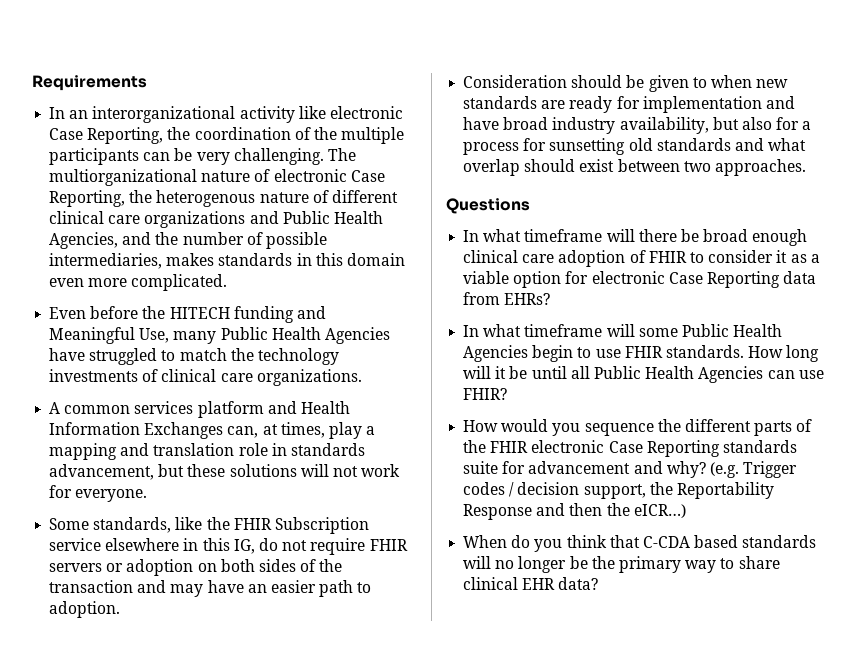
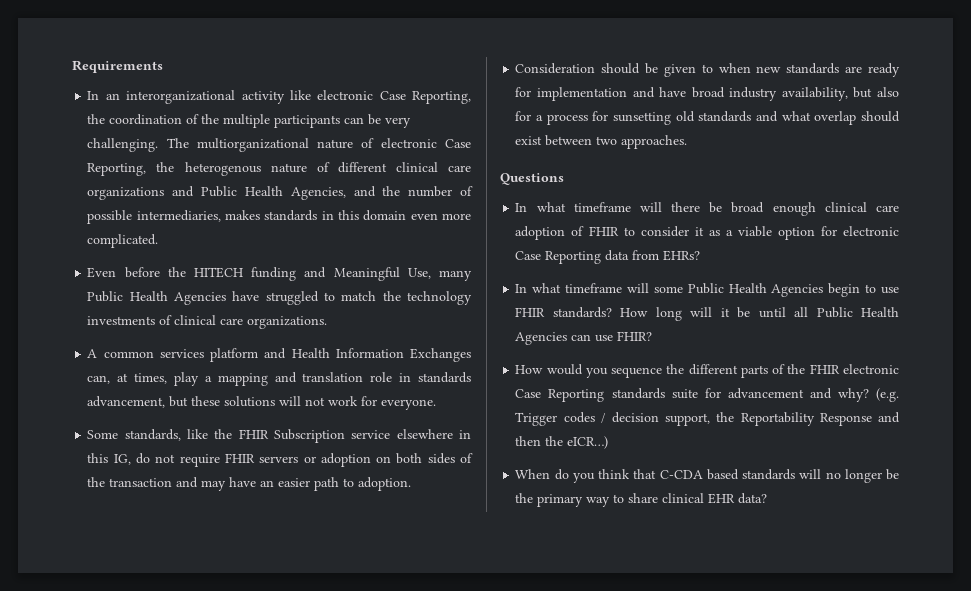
- In what timeframe will some Public Health Agencies begin to use FHIR standards.
+ In what timeframe will some Public Health Agencies begin to use FHIR standards?

